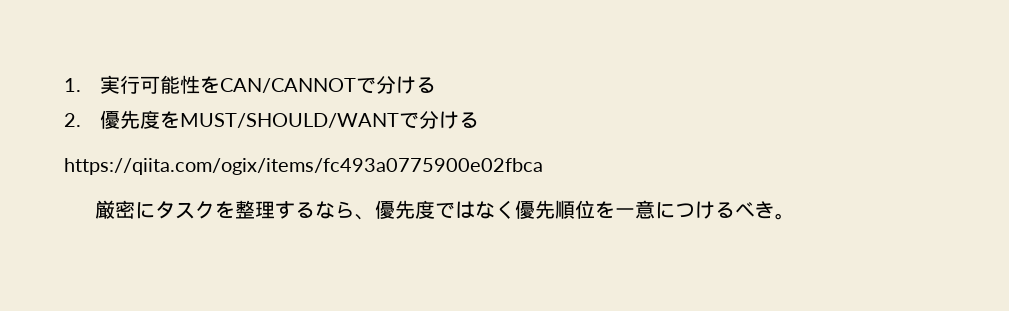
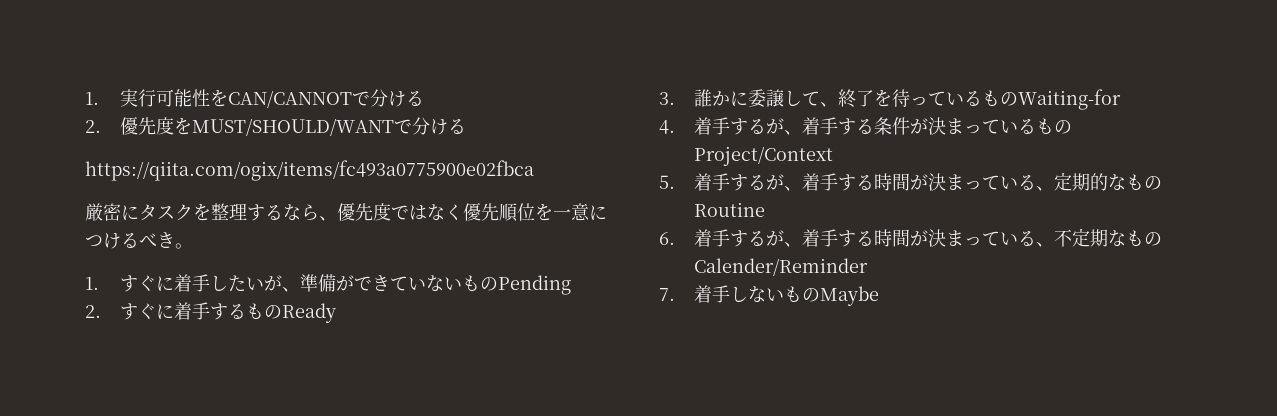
+ 1.すぐに着手したいが、準備ができていないものPending
+ 2.すぐに着手するものReady
+ 3.誰かに委譲して、終了を待っているものWaiting-for
+ 4.着手するが、着手する条件が決まっているものProject/Context
+ 5.着手するが、着手する時間が決まっている、定期的なものRoutine
+ 6.着手するが、着手する時間が決まっている、不定期なものCalender/Reminder
+ 7.着手しないものMaybe

